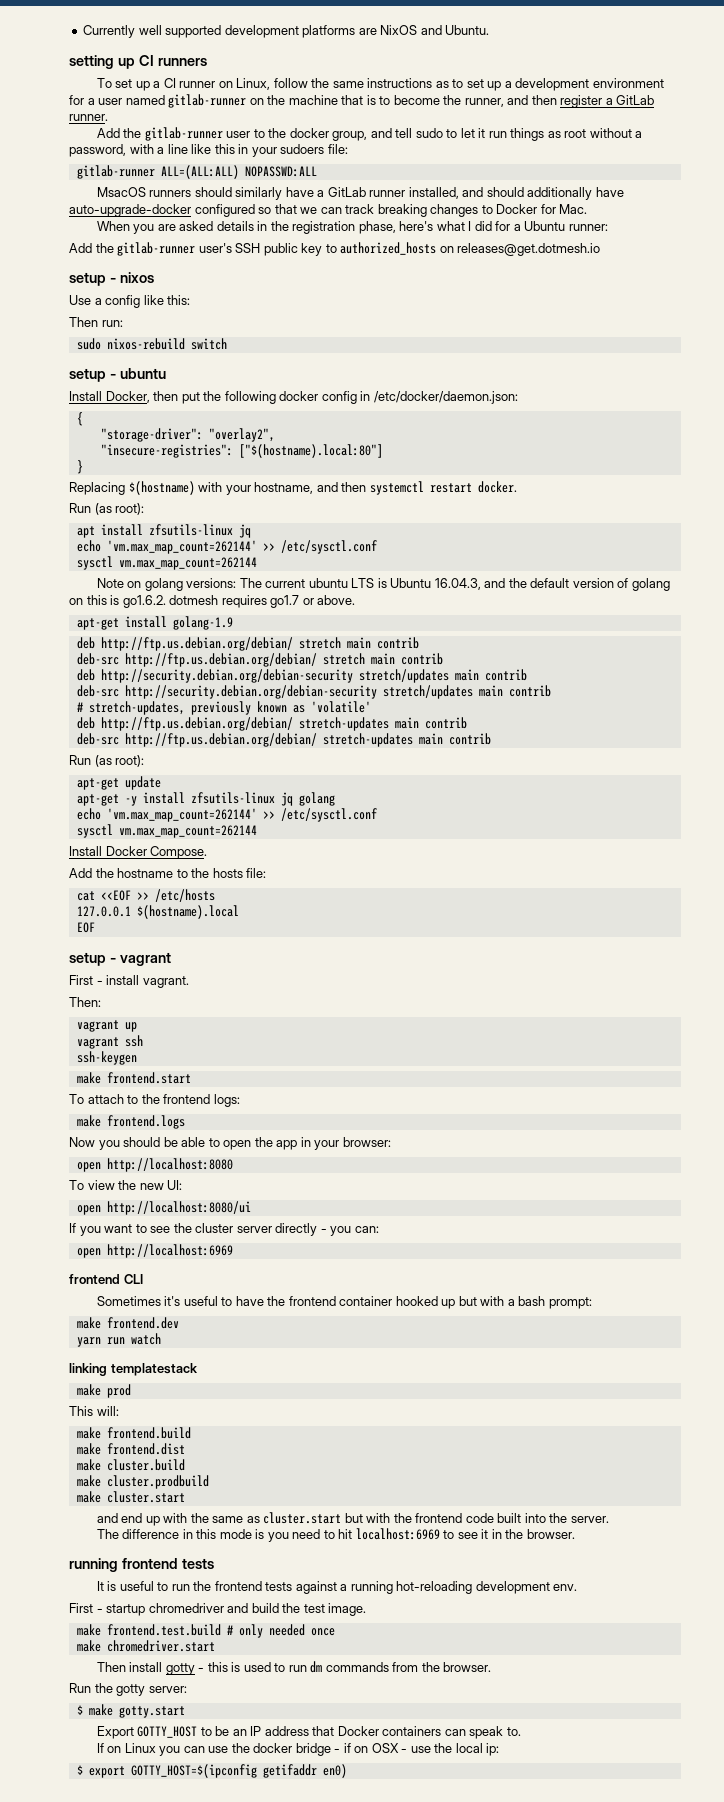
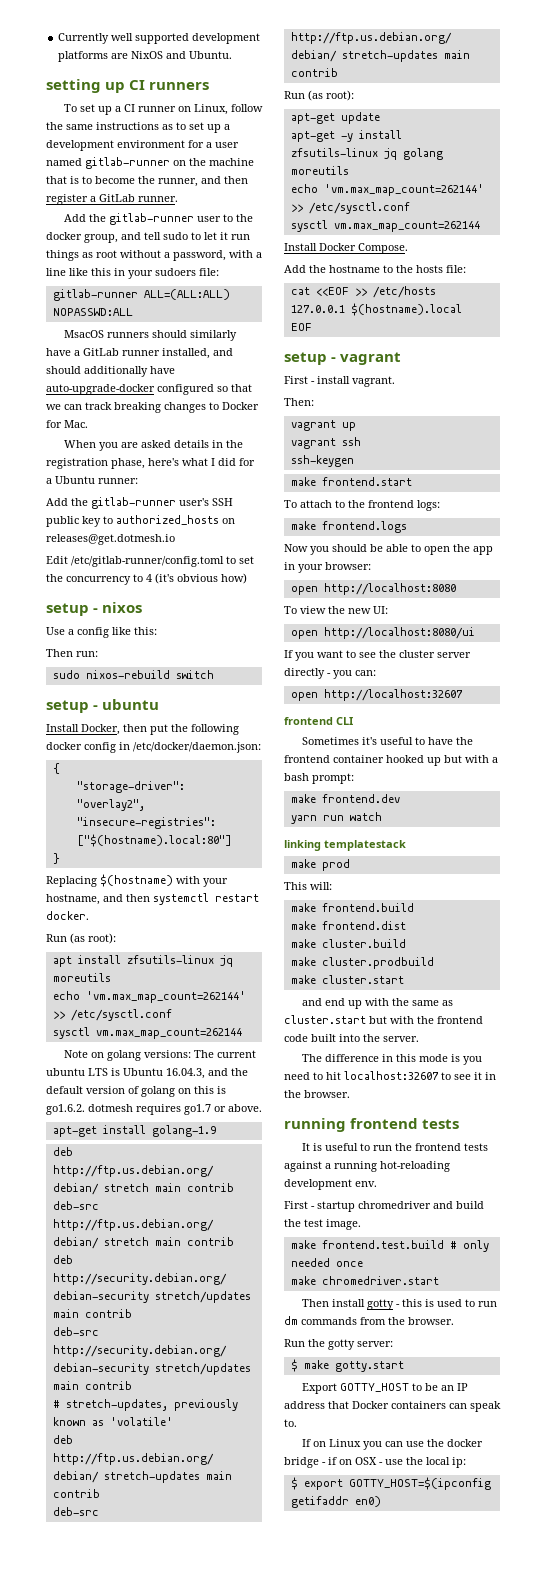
+ Edit /etc/gitlab-runner/config.toml to set the concurrency to 4 (it's obvious how)
- apt install zfsutils-linux jq
+ apt install zfsutils-linux jq moreutils
- apt-get -y install zfsutils-linux jq golang
+ apt-get -y install zfsutils-linux jq golang moreutils
- open http://localhost:6969
+ open http://localhost:32607
- The difference in this mode is you need to hit localhost:6969 to see it in the browser.
+ The difference in this mode is you need to hit localhost:32607 to see it in the browser.

